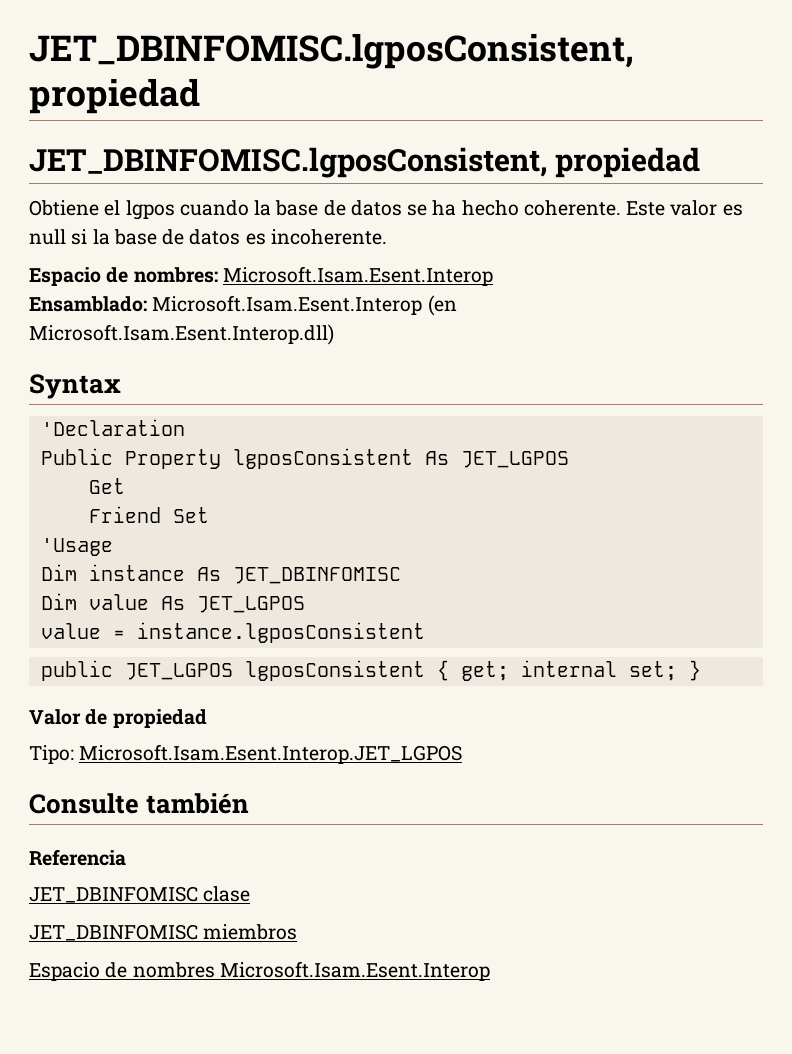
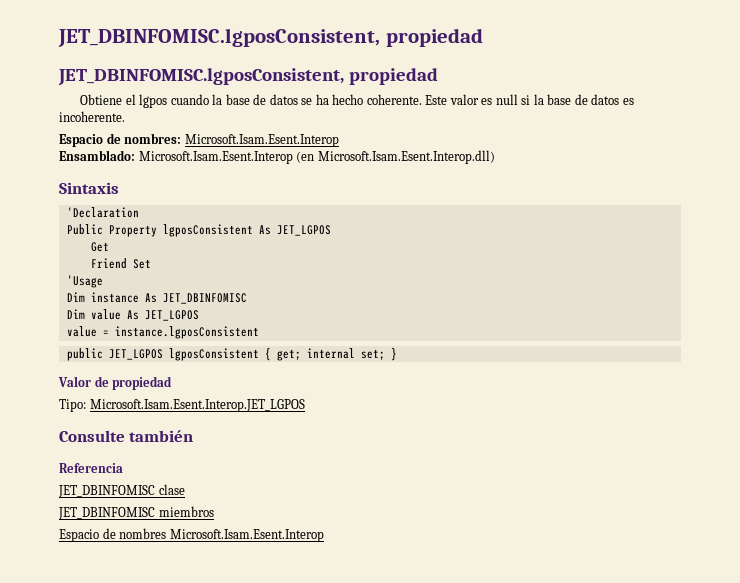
- Syntax
+ Sintaxis

